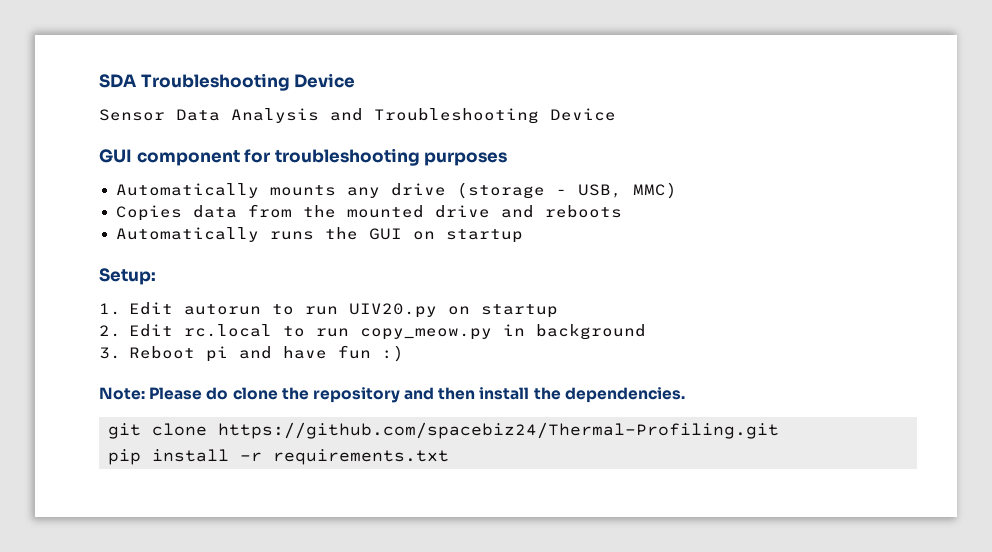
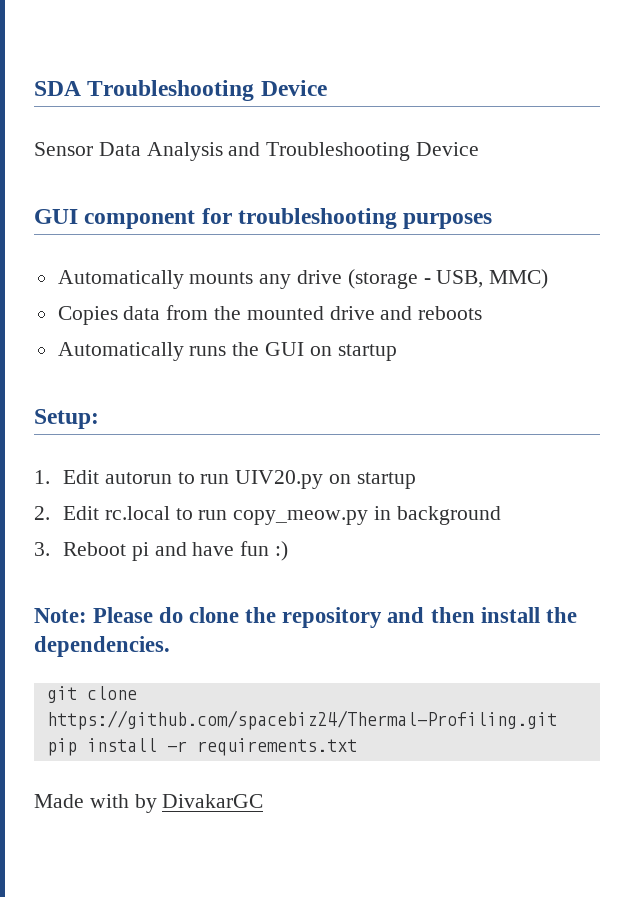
+ Made with by DivakarGC

